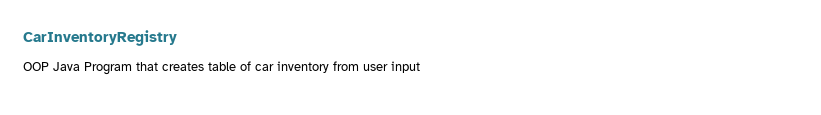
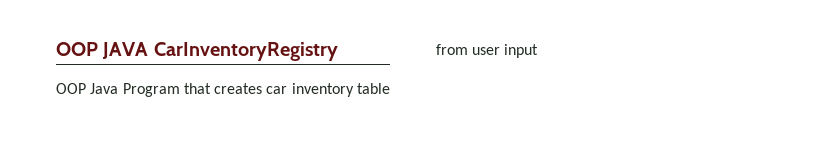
- CarInventoryRegistry
+ OOP JAVA CarInventoryRegistry
- OOP Java Program that creates table of car inventory from user input
+ OOP Java Program that creates car inventory table from user input

